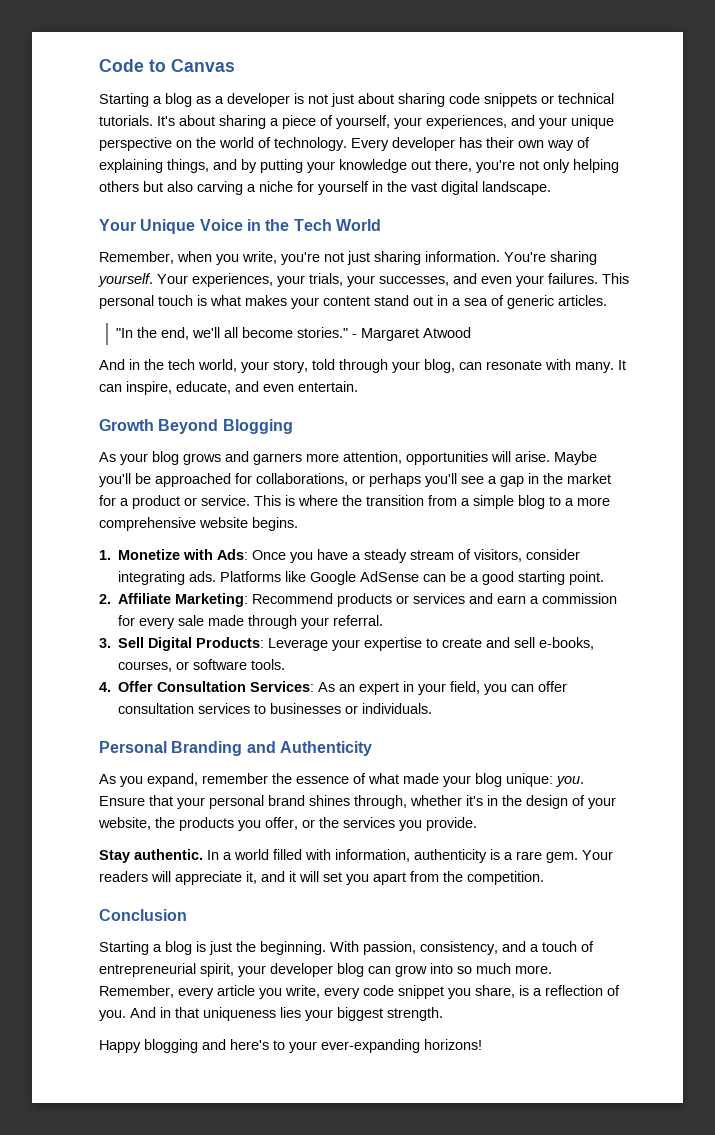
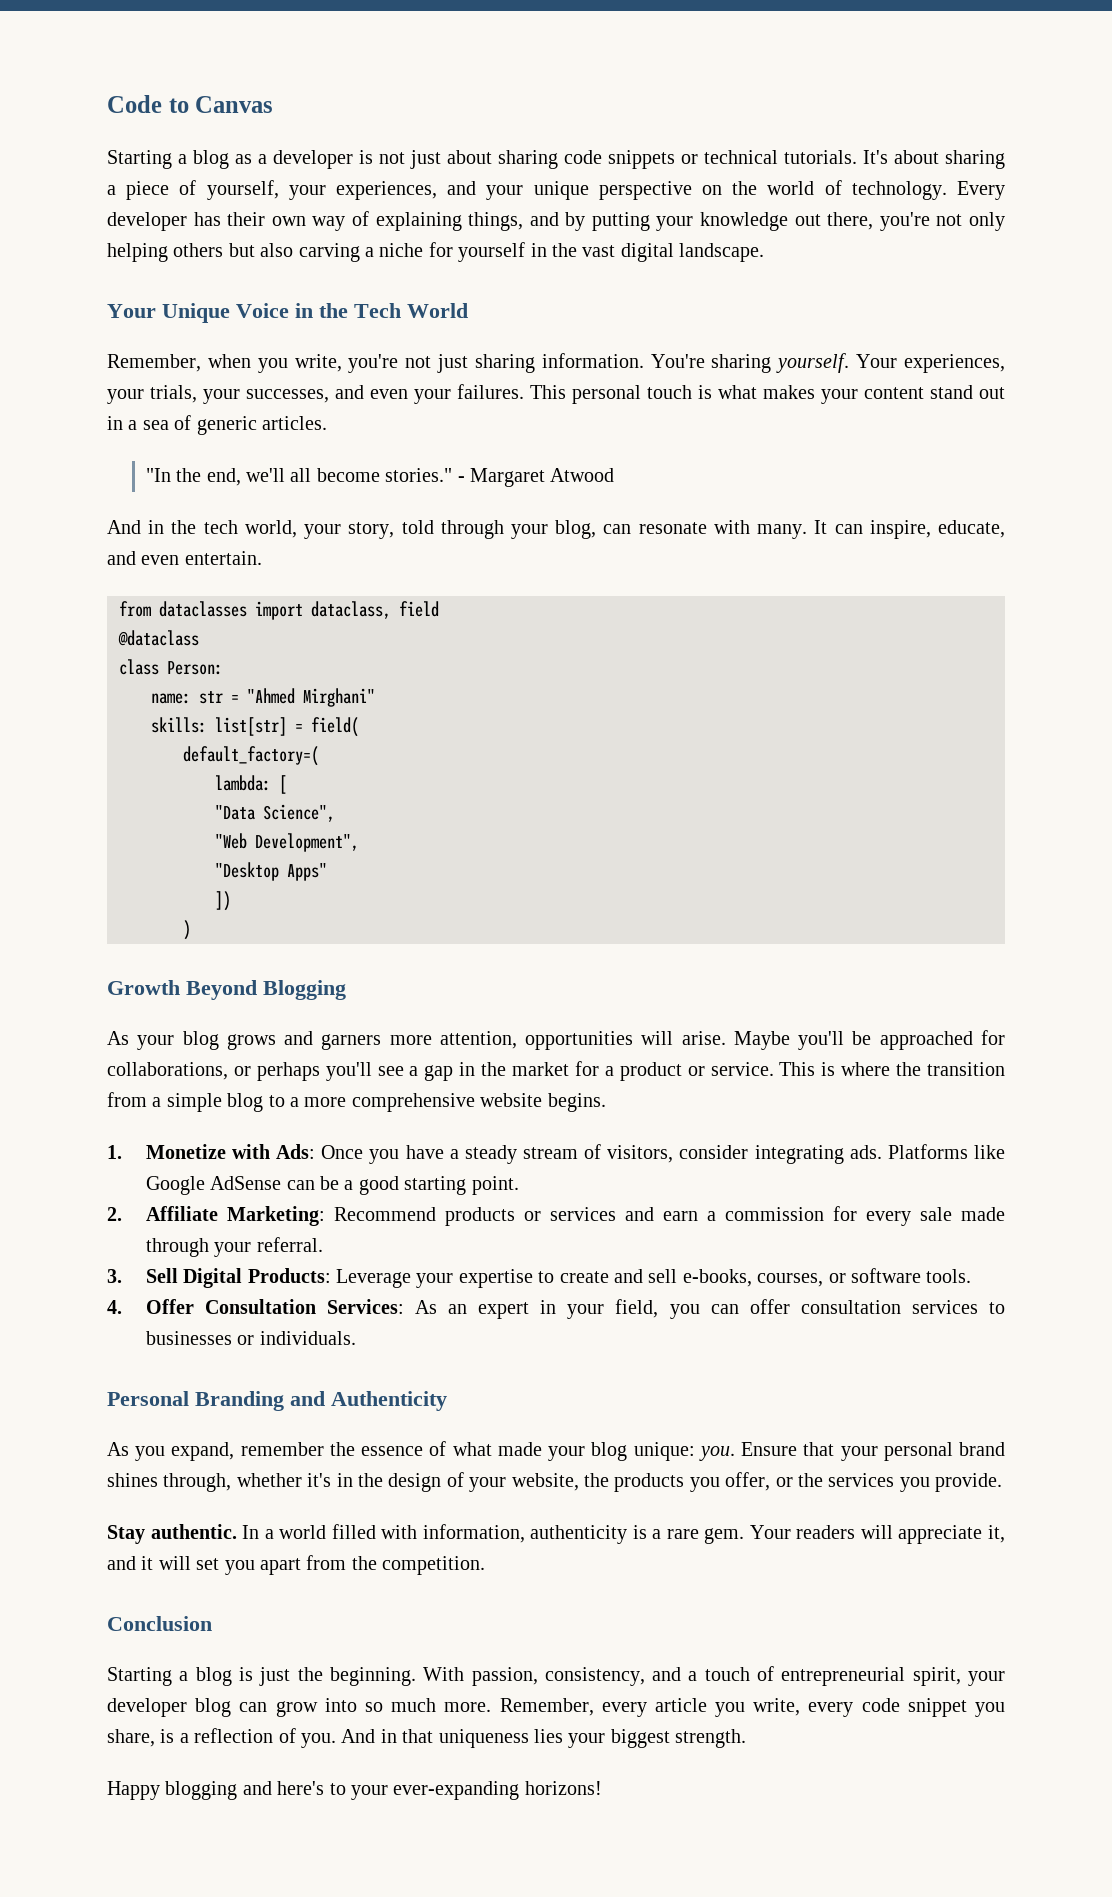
+ from dataclasses import dataclass, field
+ @dataclass
+ class Person:
+ name: str = "Ahmed Mirghani"
+ skills: list[str] = field(
+ default_factory=(
+ lambda: [
+ "Data Science",
+ "Web Development",
+ "Desktop Apps"
+ ])
+ )

